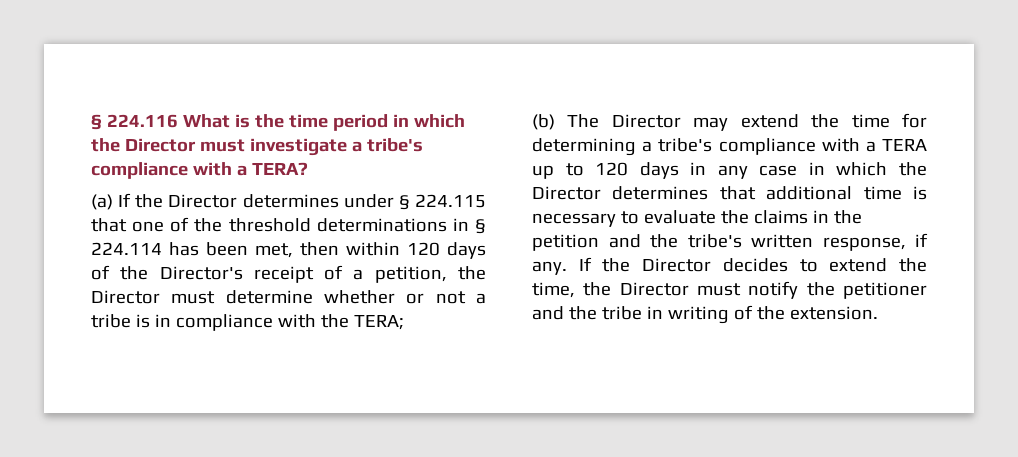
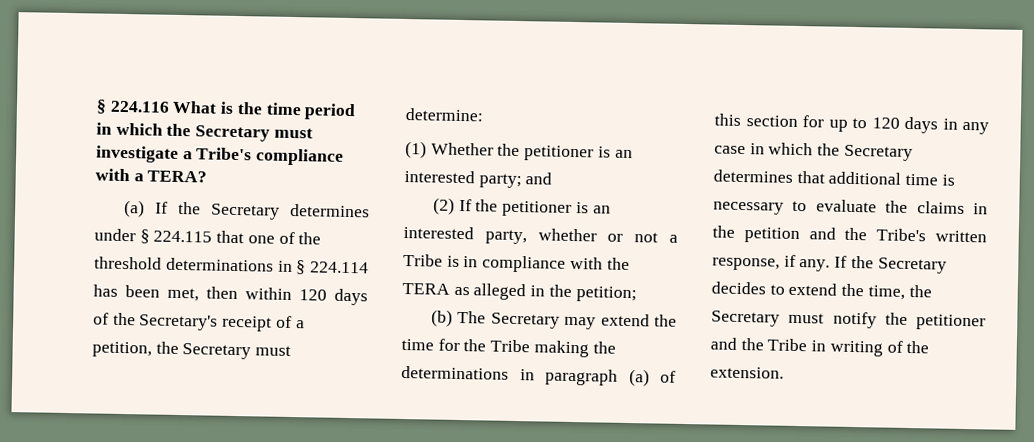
- § 224.116 What is the time period in which the Director must investigate a tribe's compliance with a TERA?
+ § 224.116 What is the time period in which the Secretary must investigate a Tribe's compliance with a TERA?
- (a) If the Director determines under § 224.115 that one of the threshold determinations in § 224.114 has been met, then within 120 days of the Director's receipt of a petition, the Director must determine whether or not a tribe is in compliance with the TERA;
+ (a) If the Secretary determines under § 224.115 that one of the threshold determinations in § 224.114 has been met, then within 120 days of the Secretary's receipt of a petition, the Secretary must determine:
+ (1) Whether the petitioner is an interested party; and
+ (2) If the petitioner is an interested party, whether or not a Tribe is in compliance with the TERA as alleged in the petition;
- (b) The Director may extend the time for determining a tribe's compliance with a TERA up to 120 days in any case in which the Director determines that additional time is necessary to evaluate the claims in the petition and the tribe's written response, if any.
+ (b) The Secretary may extend the time for the Tribe making the determinations in paragraph (a) of this section for up to 120 days in any case in which the Secretary determines that additional time is necessary to evaluate the claims in the petition and the Tribe's written response, if any.
- If the Director decides to extend the time, the Director must notify the petitioner and the tribe in writing of the extension.
+ If the Secretary decides to extend the time, the Secretary must notify the petitioner and the Tribe in writing of the extension.

